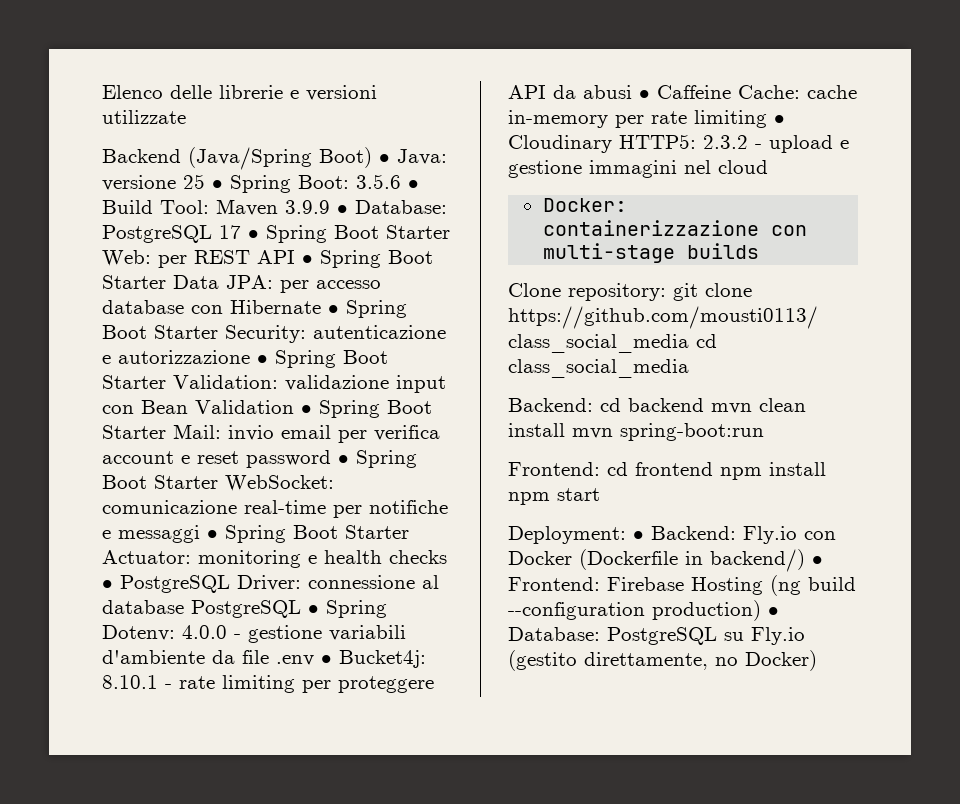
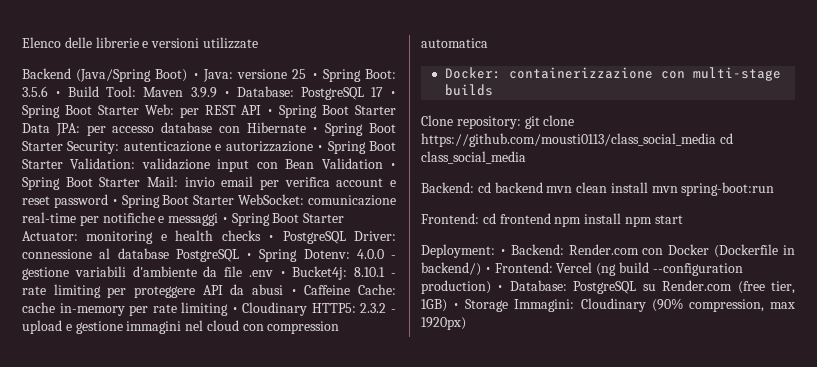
- 2.3.2 - upload e gestione immagini nel cloud
+ 2.3.2 - upload e gestione immagini nel cloud con compression automatica
- Deployment: • Backend: Fly.io con Docker (Dockerfile in backend/) • Frontend: Firebase Hosting (ng build --configuration production) • Database: PostgreSQL su Fly.io (gestito direttamente, no Docker)
+ Deployment: • Backend: Render.com con Docker (Dockerfile in backend/) • Frontend: Vercel (ng build --configuration production) • Database: PostgreSQL su Render.com (free tier, 1GB) • Storage Immagini: Cloudinary (90% compression, max 1920px)

